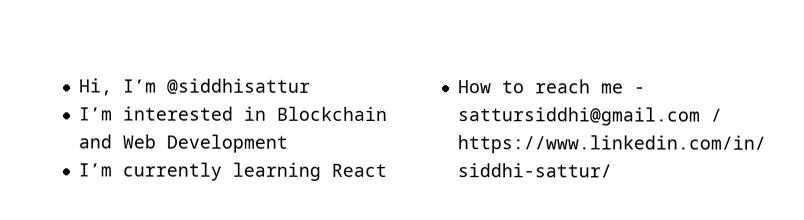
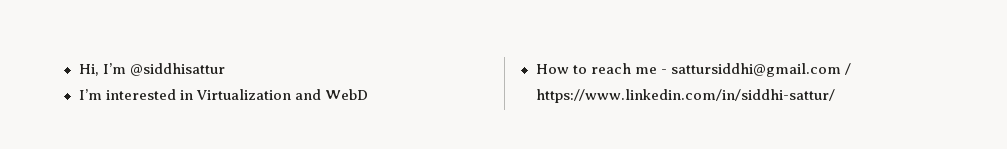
- I’m interested in Blockchain and Web Development
- I’m currently learning React
+ I’m interested in Virtualization and WebD

